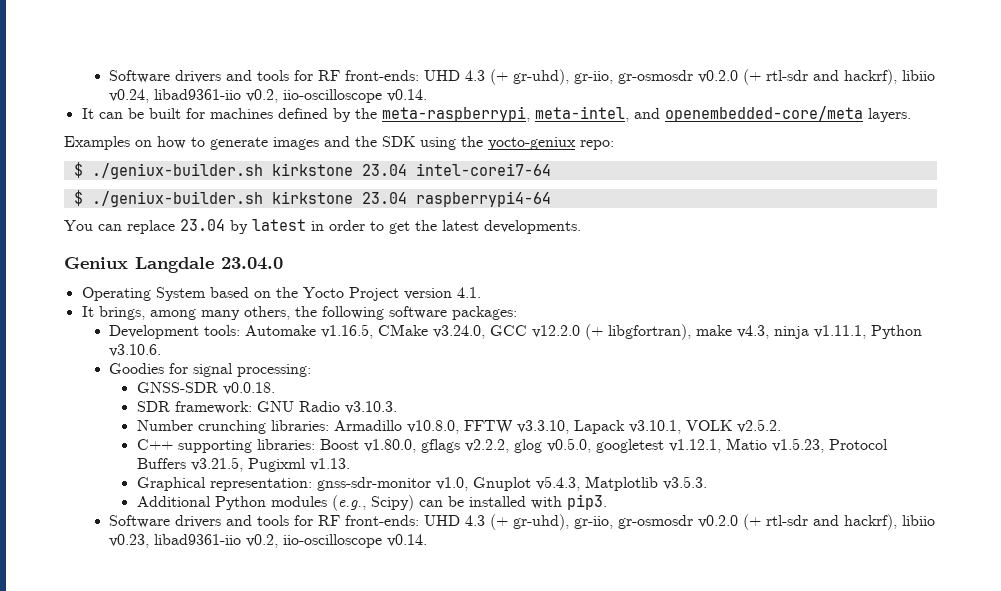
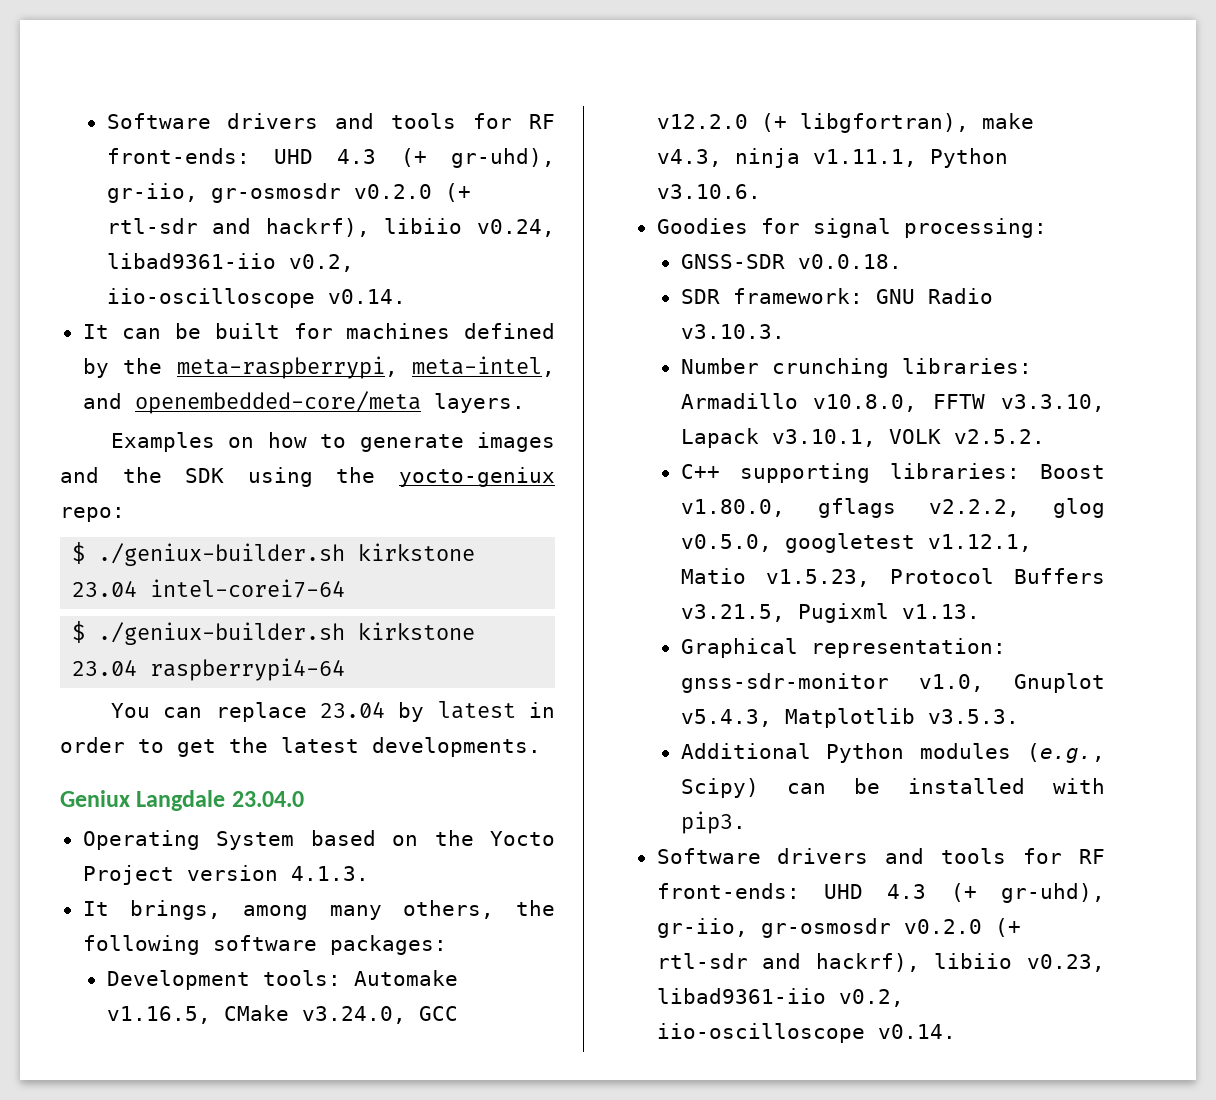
- Operating System based on the Yocto Project version 4.1.
+ Operating System based on the Yocto Project version 4.1.3.

